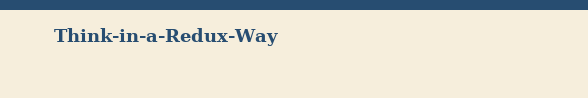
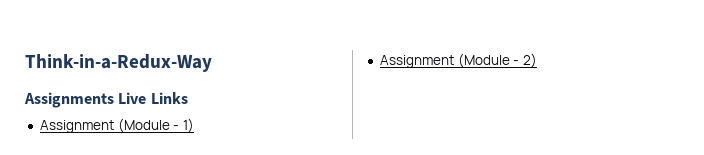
+ Assignments Live Links
+ Assignment (Module - 1)
+ Assignment (Module - 2)

